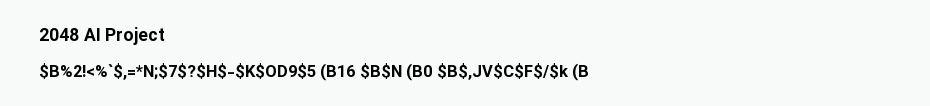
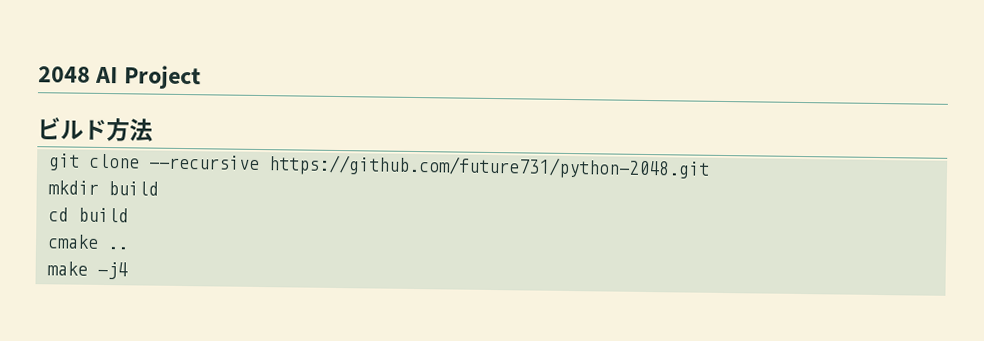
- $B%2!<%`$,=*N;$7$?$H$-$K$OD9$5 (B16 $B$N (B0 $B$,JV$C$F$/$k (B
+ ビルド方法
+ git clone --recursive https://github.com/future731/python-2048.git
+ mkdir build
+ cd build
+ cmake ..
+ make -j4

